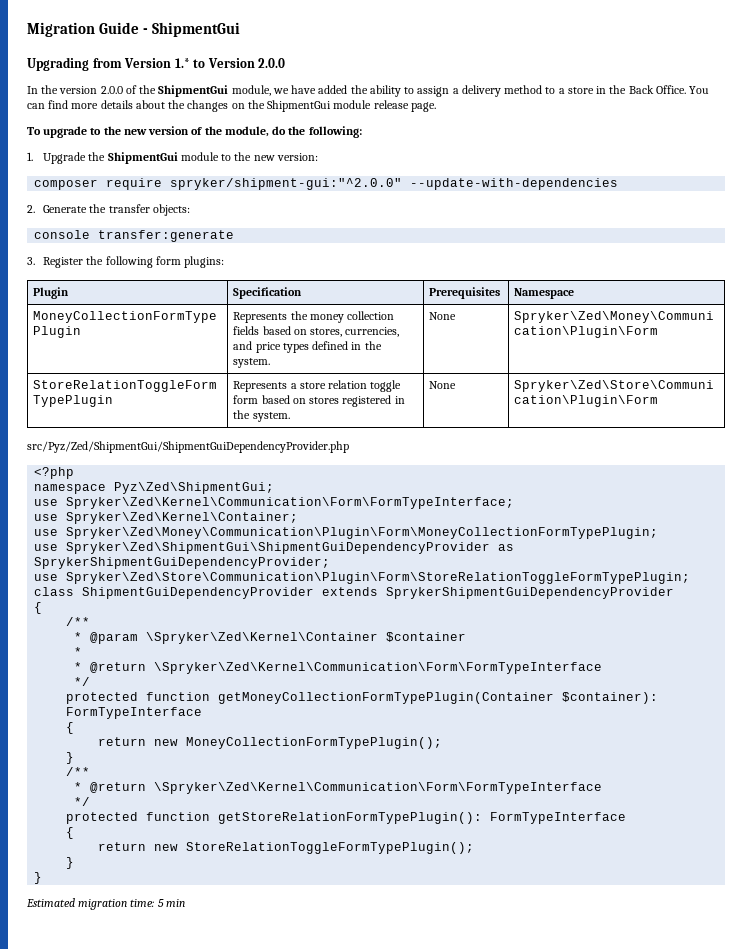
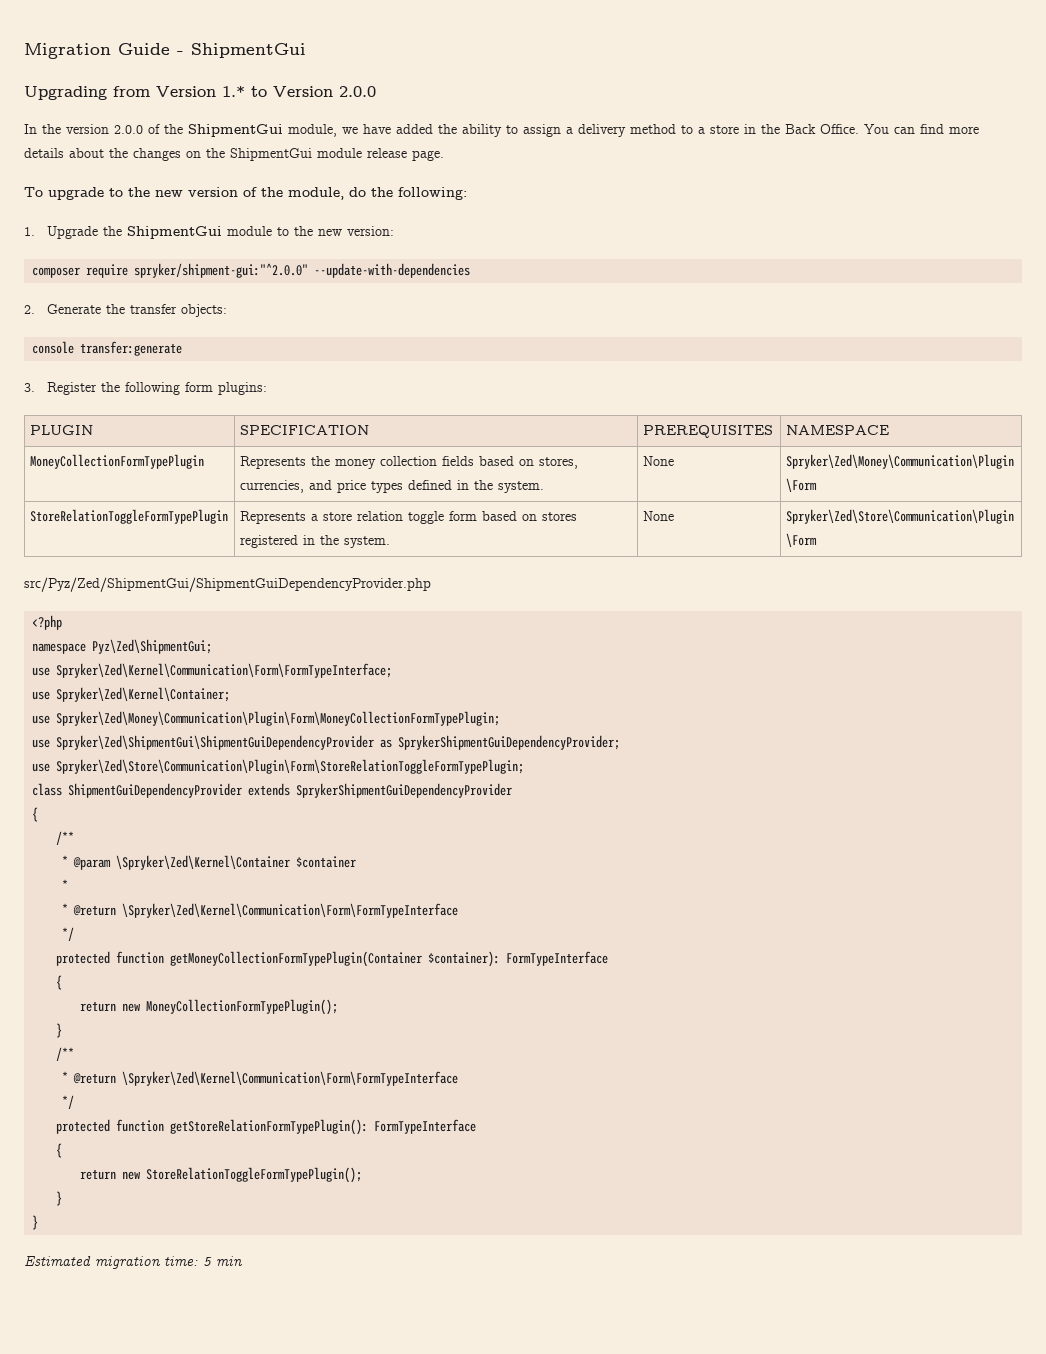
- Plugin | Specification | Prerequisites | Namespace
+ PLUGIN | SPECIFICATION | PREREQUISITES | NAMESPACE

